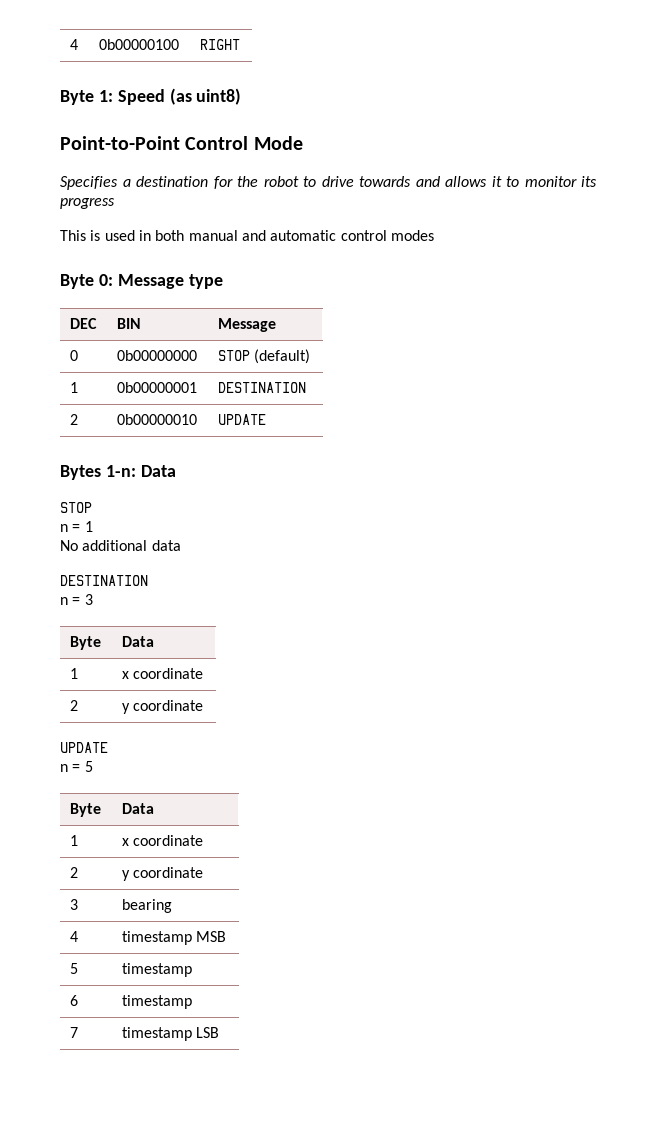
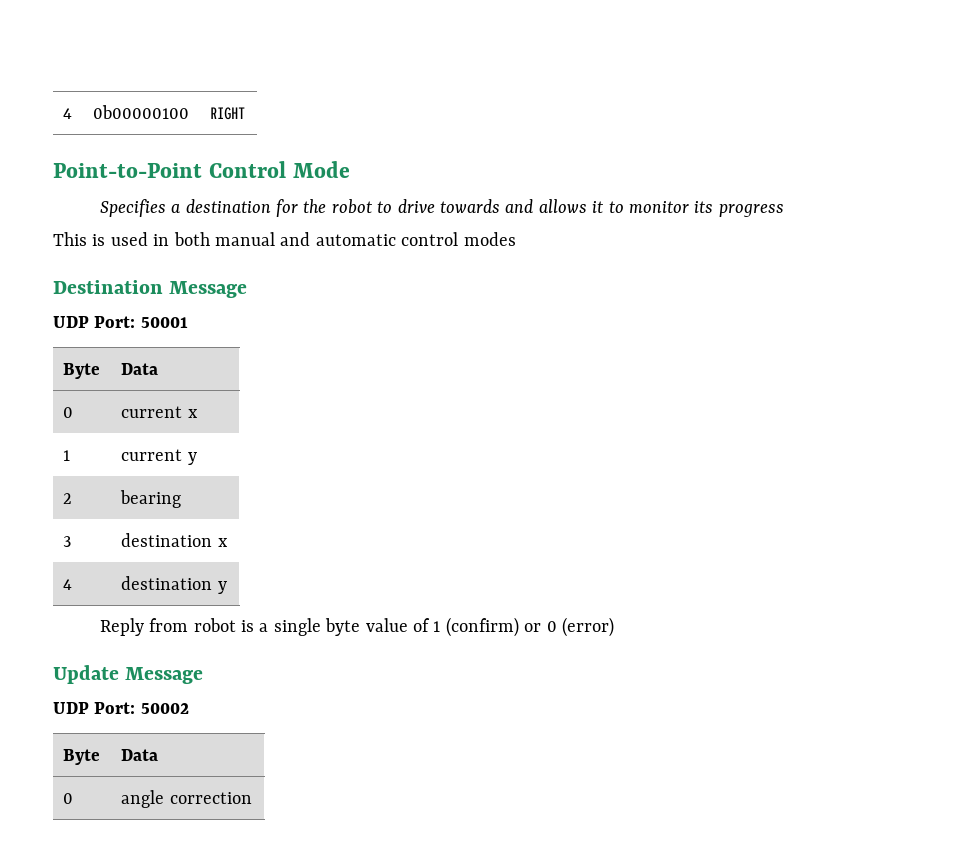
- Byte 1: Speed (as uint8)
- Byte 0: Message type
- DEC | BIN | Message
- 0 | 0b00000000 | STOP (default)
- 1 | 0b00000001 | DESTINATION
- 2 | 0b00000010 | UPDATE
- Bytes 1-n: Data
- STOP
- n = 1
- No additional data
- DESTINATION
- n = 3
+ Destination Message
+ UDP Port: 50001
  Byte | Data
- 1 | x coordinate
- 2 | y coordinate
- UPDATE
- n = 5
+ 0 | current x
+ 1 | current y
+ 2 | bearing
+ 3 | destination x
+ 4 | destination y
+ Reply from robot is a single byte value of 1 (confirm) or 0 (error)
+ Update Message
+ UDP Port: 50002
  Byte | Data
- 1 | x coordinate
- 2 | y coordinate
- 3 | bearing
- 4 | timestamp MSB
- 5 | timestamp
- 6 | timestamp
- 7 | timestamp LSB
+ 0 | angle correction

